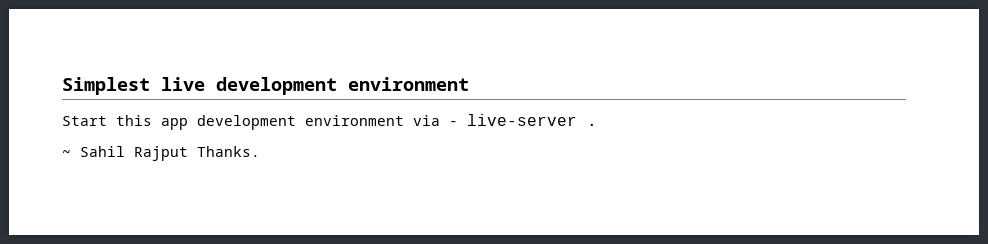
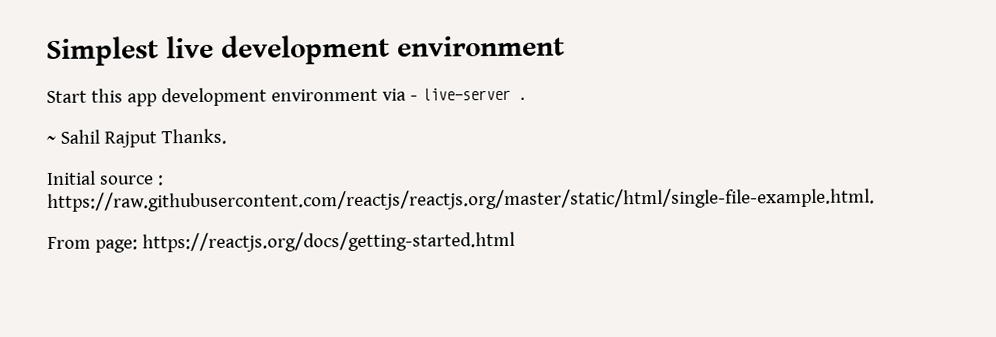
+ Initial source : https://raw.githubusercontent.com/reactjs/reactjs.org/master/static/html/single-file-example.html.
+ From page: https://reactjs.org/docs/getting-started.html

